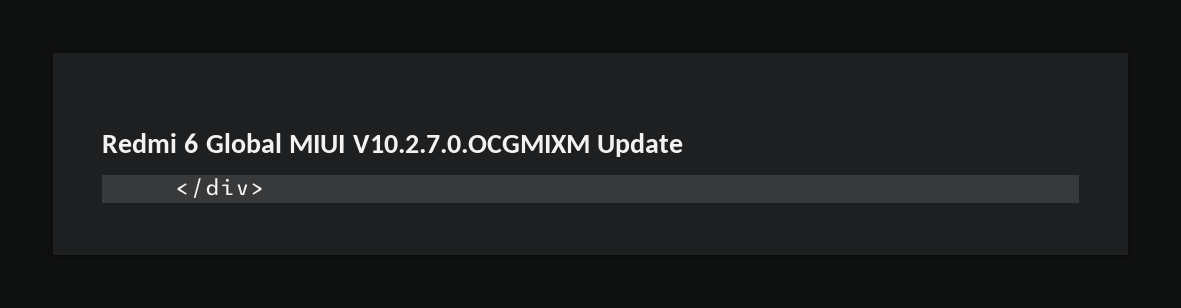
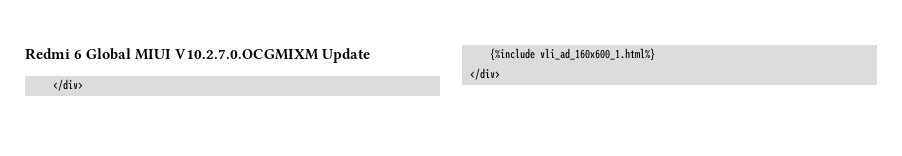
+ {%include vli_ad_160x600_1.html%}
+ </div>

